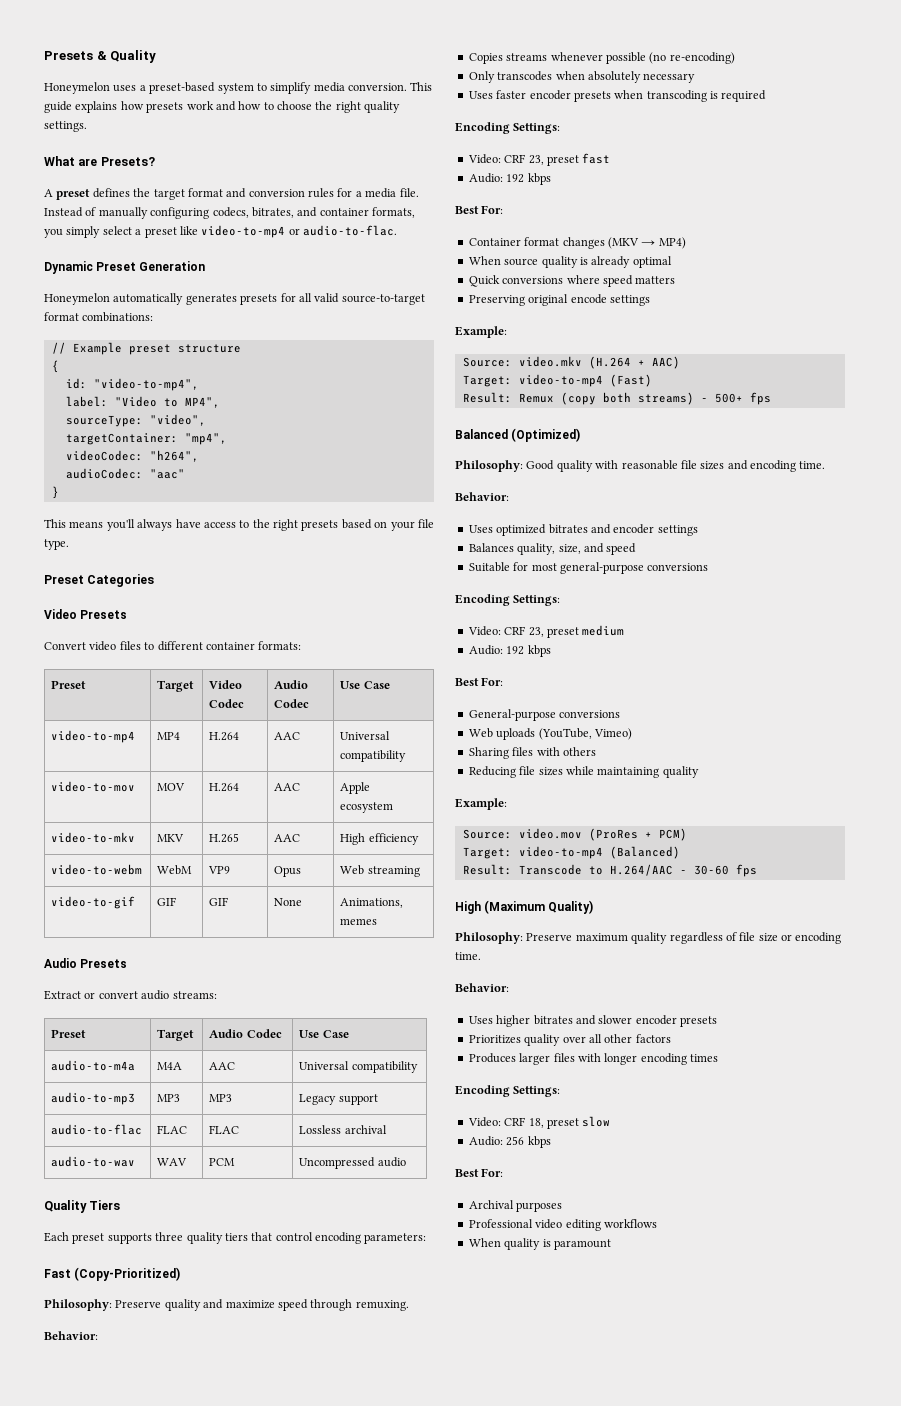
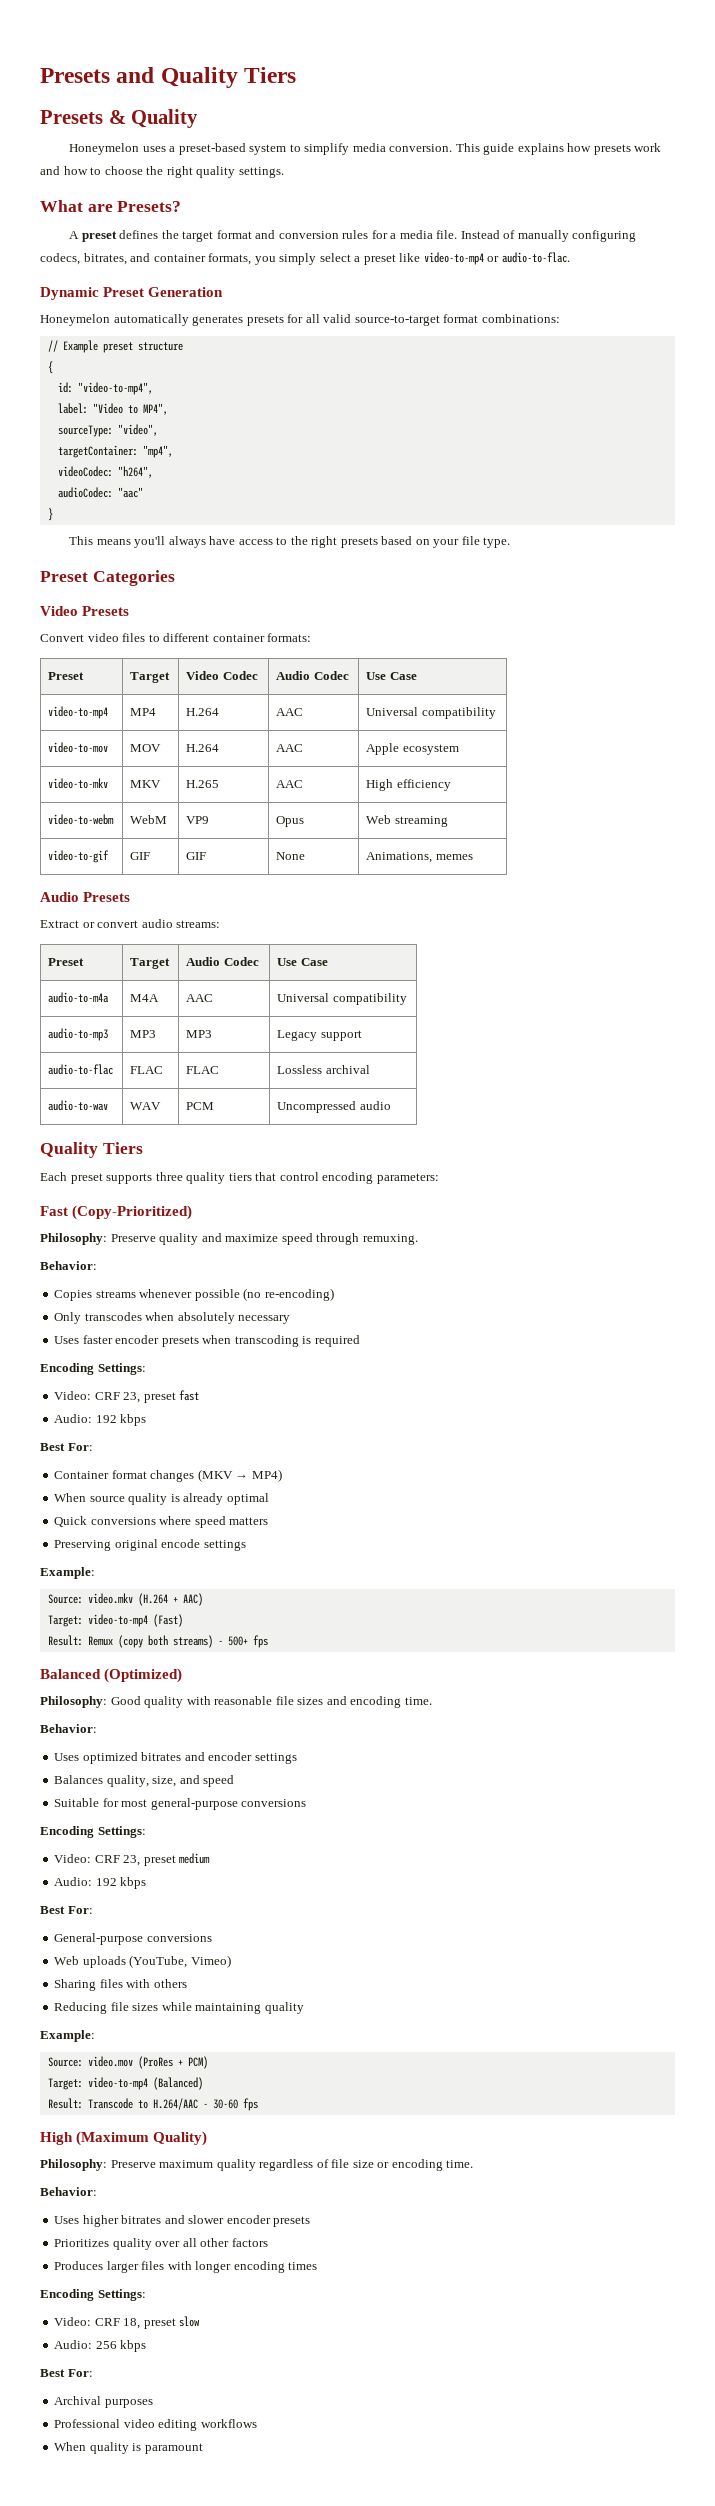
+ Presets and Quality Tiers

